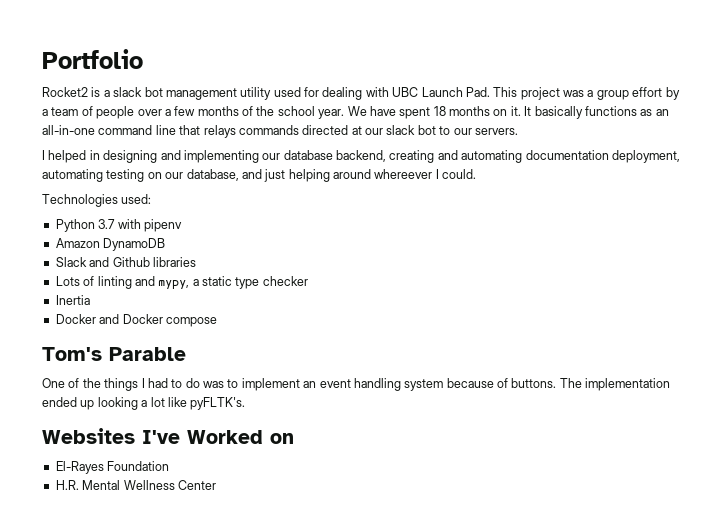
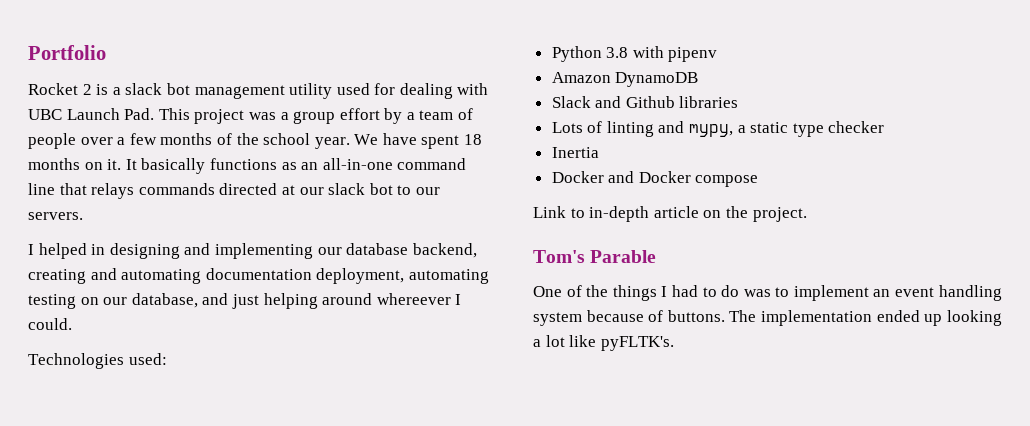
- Rocket2 is a slack bot management utility used for dealing with UBC Launch Pad. This project was a group effort by a team of people over a few months of the school year.
+ Rocket 2 is a slack bot management utility used for dealing with UBC Launch Pad. This project was a group effort by a team of people over a few months of the school year.
- Python 3.7 with pipenv
+ Python 3.8 with pipenv
+ Link to in-depth article on the project.
- Websites I've Worked on
- El-Rayes Foundation
- H.R. Mental Wellness Center

